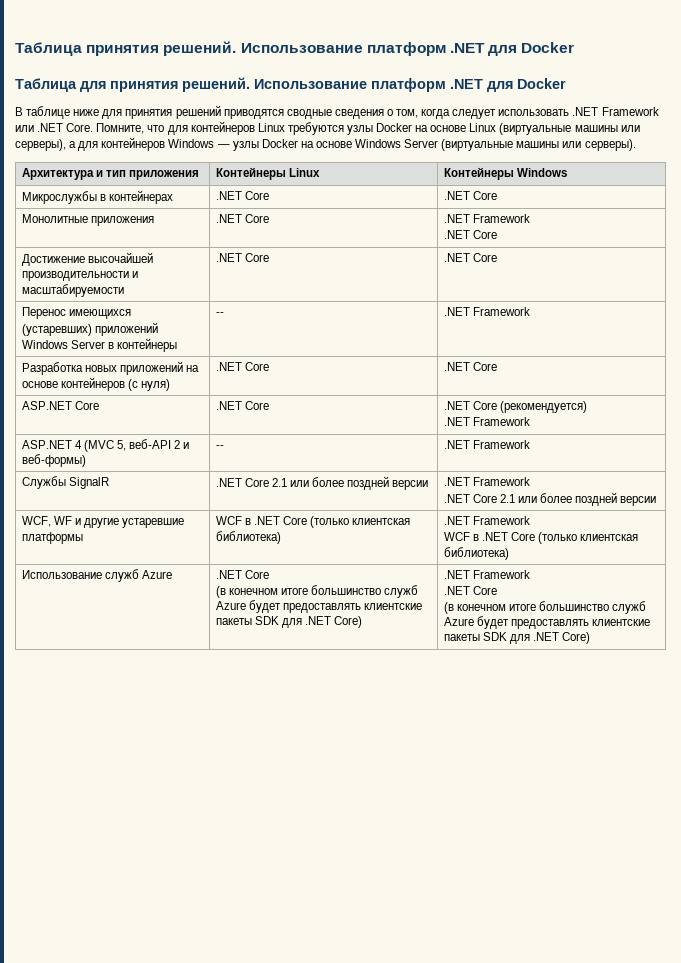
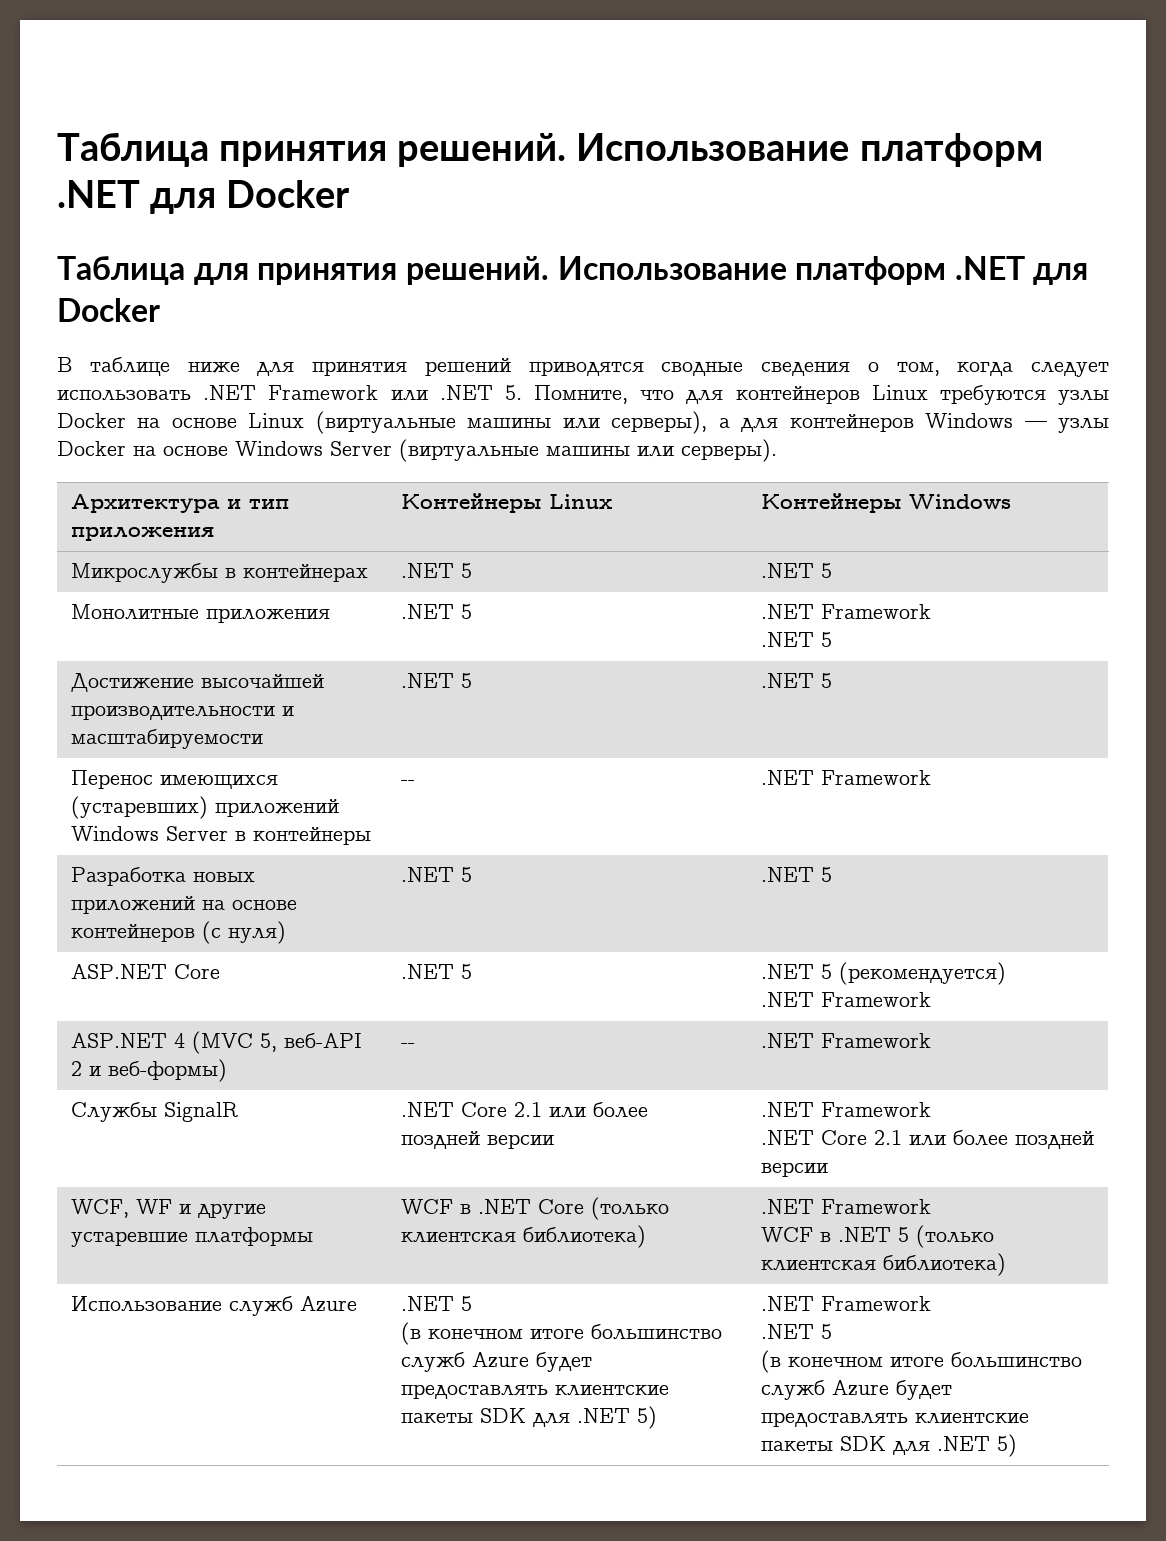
- В таблице ниже для принятия решений приводятся сводные сведения о том, когда следует использовать .NET Framework или .NET Core. Помните, что для контейнеров Linux требуются узлы Docker на основе Linux (виртуальные машины или серверы), а для контейнеров Windows — узлы Docker на основе Windows Server (виртуальные машины или серверы).
+ В таблице ниже для принятия решений приводятся сводные сведения о том, когда следует использовать .NET Framework или .NET 5. Помните, что для контейнеров Linux требуются узлы Docker на основе Linux (виртуальные машины или серверы), а для контейнеров Windows — узлы Docker на основе Windows Server (виртуальные машины или серверы).
- Микрослужбы в контейнерах | .NET Core | .NET Core
+ Микрослужбы в контейнерах | .NET 5 | .NET 5
- Монолитные приложения | .NET Core | .NET Framework
- .NET Core
+ Монолитные приложения | .NET 5 | .NET Framework
+ .NET 5
- Достижение высочайшей производительности и масштабируемости | .NET Core | .NET Core
+ Достижение высочайшей производительности и масштабируемости | .NET 5 | .NET 5
- Разработка новых приложений на основе контейнеров (с нуля) | .NET Core | .NET Core
+ Разработка новых приложений на основе контейнеров (с нуля) | .NET 5 | .NET 5
- ASP.NET Core | .NET Core | .NET Core (рекомендуется)
+ ASP.NET Core | .NET 5 | .NET 5 (рекомендуется)
  WCF, WF и другие устаревшие платформы | WCF в .NET Core (только клиентская библиотека) | .NET Framework
- WCF в .NET Core (только клиентская библиотека)
+ WCF в .NET 5 (только клиентская библиотека)
- Использование служб Azure | .NET Core
- (в конечном итоге большинство служб Azure будет предоставлять клиентские пакеты SDK для .NET Core) | .NET Framework
- .NET Core
- (в конечном итоге большинство служб Azure будет предоставлять клиентские пакеты SDK для .NET Core)
+ Использование служб Azure | .NET 5
+ (в конечном итоге большинство служб Azure будет предоставлять клиентские пакеты SDK для .NET 5) | .NET Framework
+ .NET 5
+ (в конечном итоге большинство служб Azure будет предоставлять клиентские пакеты SDK для .NET 5)

